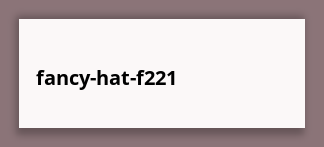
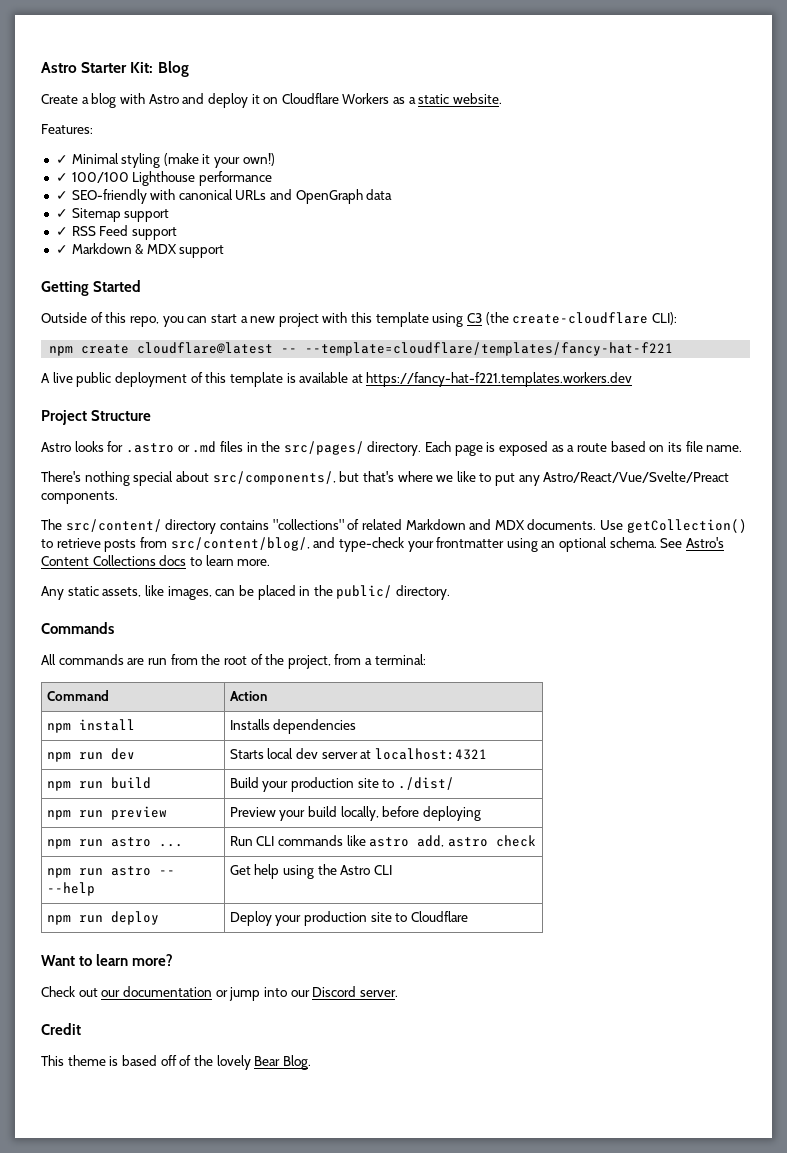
- fancy-hat-f221
+ Astro Starter Kit: Blog
+ Create a blog with Astro and deploy it on Cloudflare Workers as a static website.
+ Features:
+ ✓ Minimal styling (make it your own!)
+ ✓ 100/100 Lighthouse performance
+ ✓ SEO-friendly with canonical URLs and OpenGraph data
+ ✓ Sitemap support
+ ✓ RSS Feed support
+ ✓ Markdown & MDX support
+ Getting Started
+ Outside of this repo, you can start a new project with this template using C3 (the create-cloudflare CLI):
+ npm create cloudflare@latest -- --template=cloudflare/templates/fancy-hat-f221
+ A live public deployment of this template is available at https://fancy-hat-f221.templates.workers.dev
+ Project Structure
+ Astro looks for .astro or .md files in the src/pages/ directory. Each page is exposed as a route based on its file name.
+ There's nothing special about src/components/, but that's where we like to put any Astro/React/Vue/Svelte/Preact components.
+ The src/content/ directory contains "collections" of related Markdown and MDX documents. Use getCollection() to retrieve posts from src/content/blog/, and type-check your frontmatter using an optional schema. See Astro's Content Collections docs to learn more.
+ Any static assets, like images, can be placed in the public/ directory.
+ Commands
+ All commands are run from the root of the project, from a terminal:
+ Command | Action
+ npm install | Installs dependencies
+ npm run dev | Starts local dev server at localhost:4321
+ npm run build | Build your production site to ./dist/
+ npm run preview | Preview your build locally, before deploying
+ npm run astro ... | Run CLI commands like astro add, astro check
+ npm run astro -- --help | Get help using the Astro CLI
+ npm run deploy | Deploy your production site to Cloudflare
+ Want to learn more?
+ Check out our documentation or jump into our Discord server.
+ Credit
+ This theme is based off of the lovely Bear Blog.

